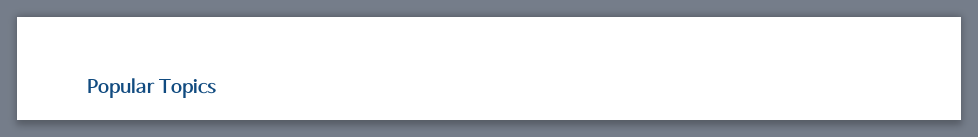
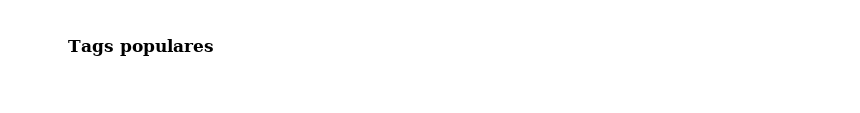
- Popular Topics
+ Tags populares

